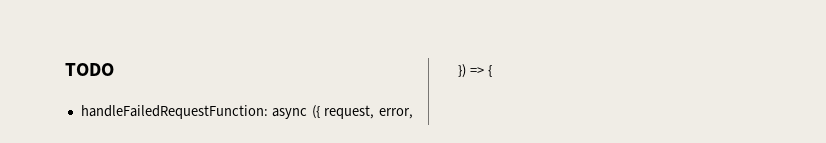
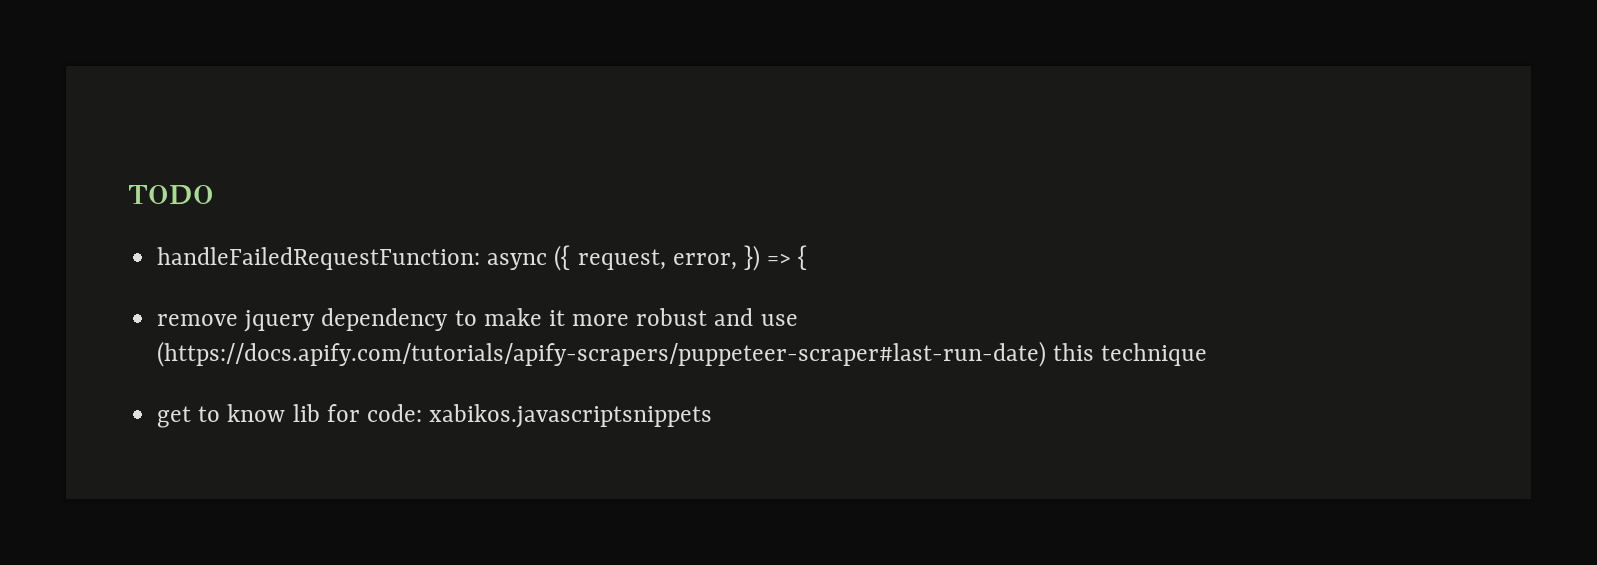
+ remove jquery dependency to make it more robust and use (https://docs.apify.com/tutorials/apify-scrapers/puppeteer-scraper#last-run-date) this technique
+ get to know lib for code: xabikos.javascriptsnippets

